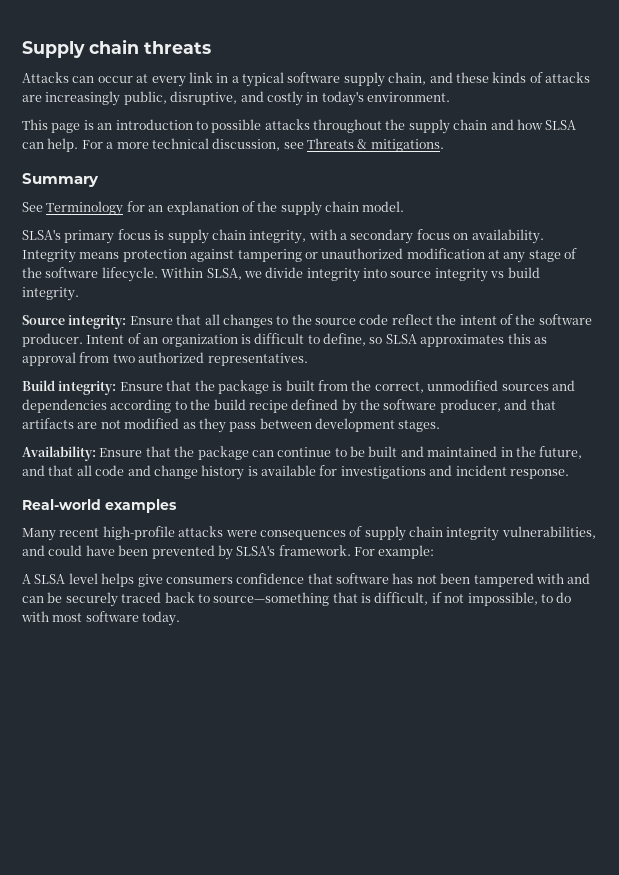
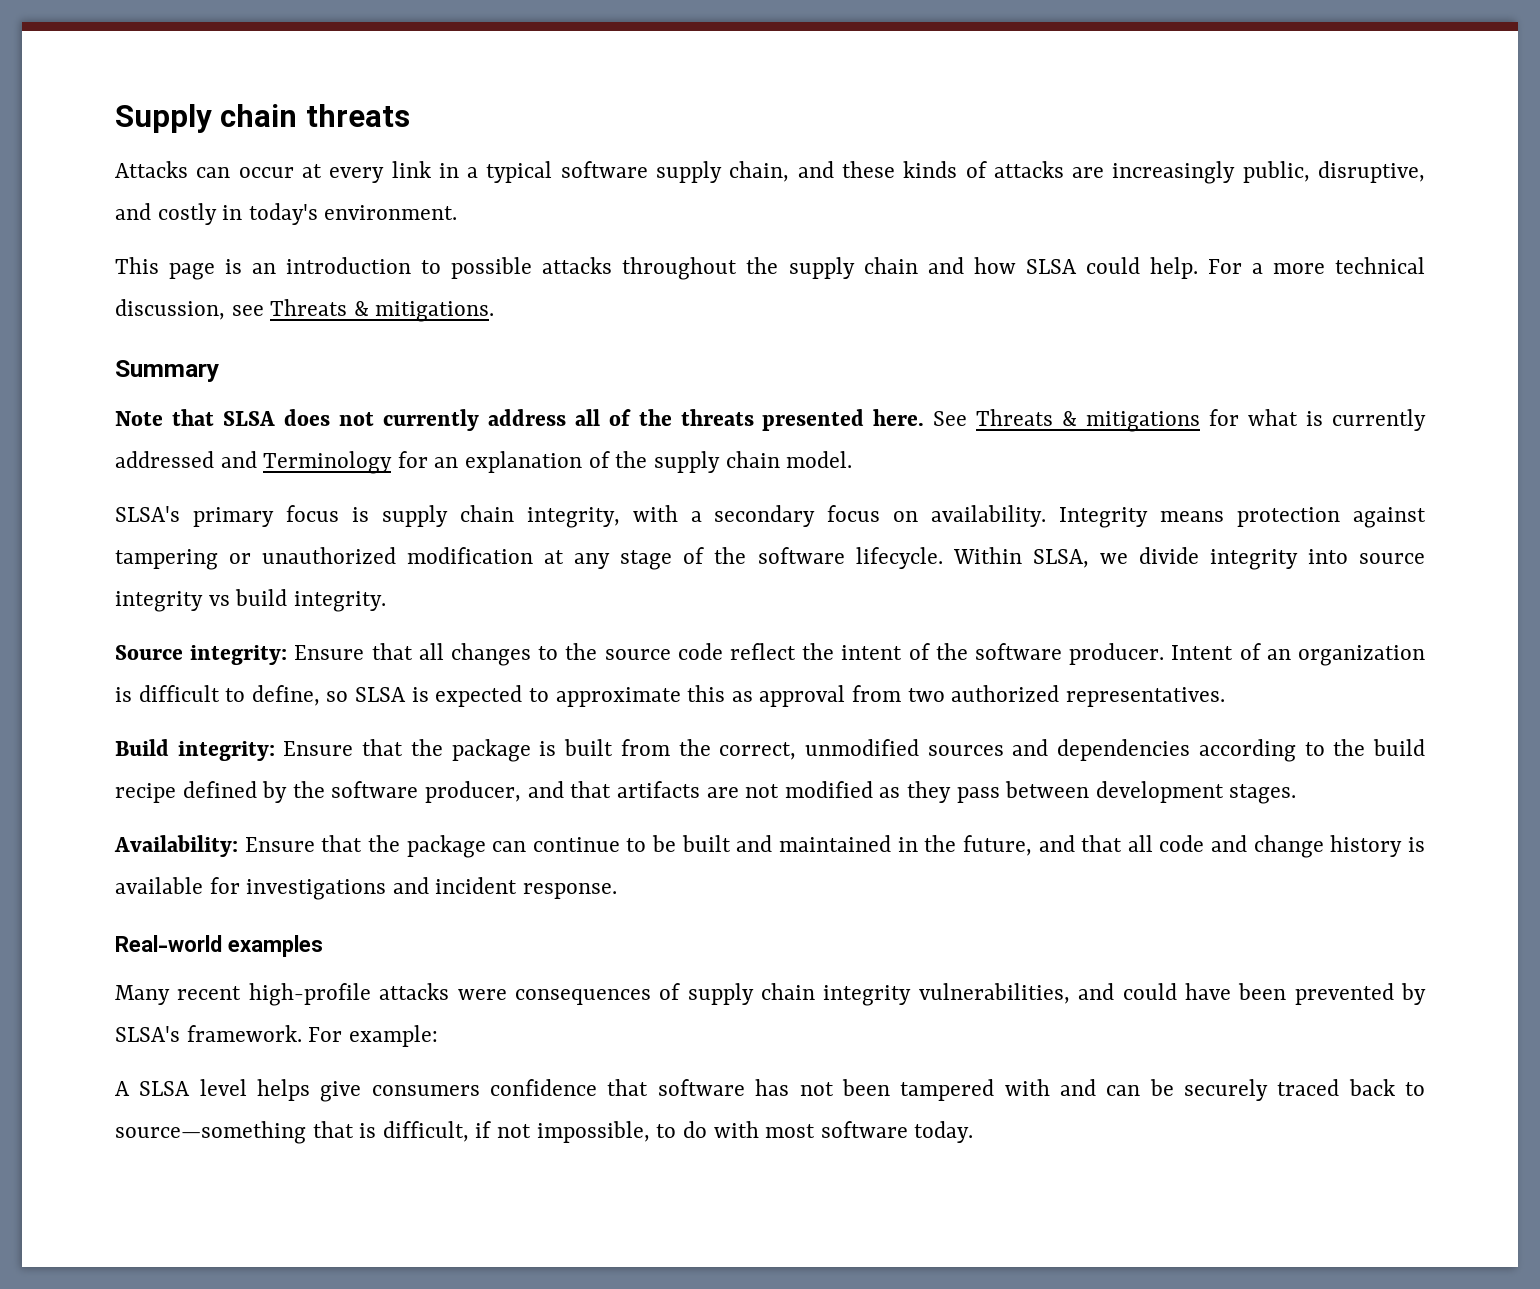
- This page is an introduction to possible attacks throughout the supply chain and how SLSA can help.
+ This page is an introduction to possible attacks throughout the supply chain and how SLSA could help.
- See Terminology for an explanation of the supply chain model.
+ Note that SLSA does not currently address all of the threats presented here. See Threats & mitigations for what is currently addressed and Terminology for an explanation of the supply chain model.
- Intent of an organization is difficult to define, so SLSA approximates this as approval from two authorized representatives.
+ Intent of an organization is difficult to define, so SLSA is expected to approximate this as approval from two authorized representatives.

